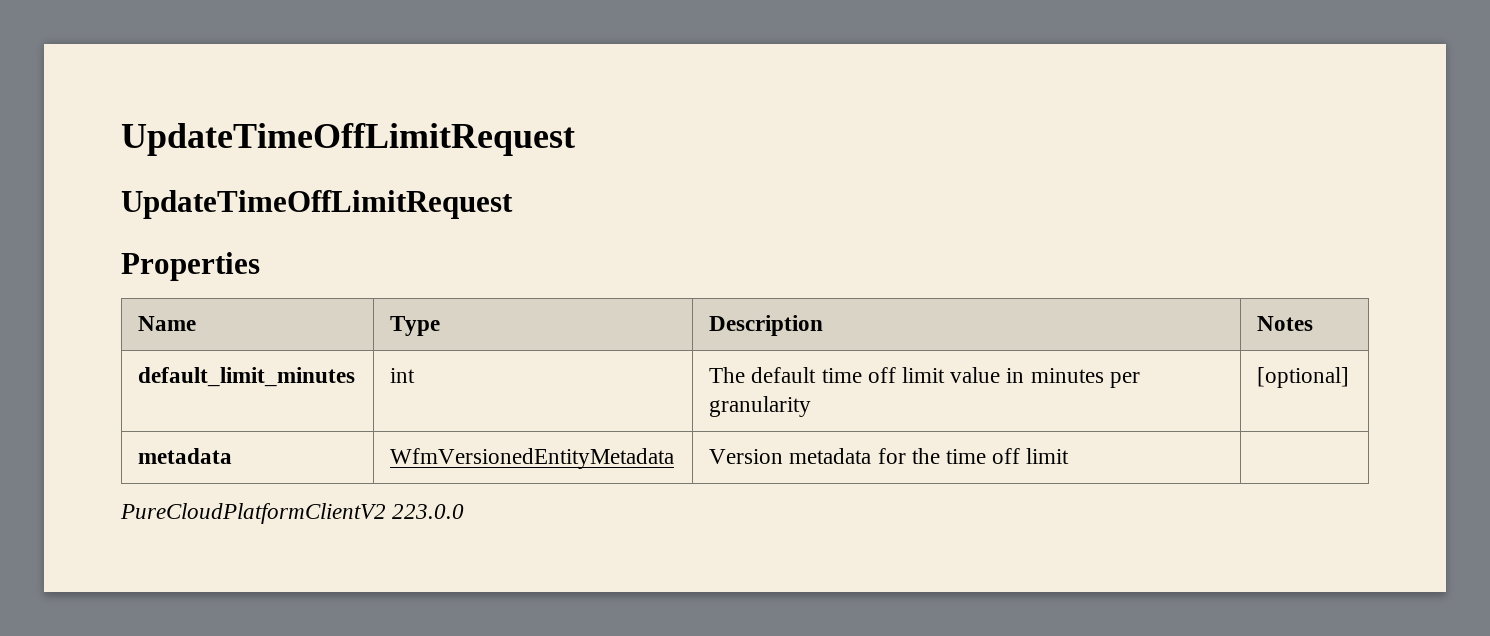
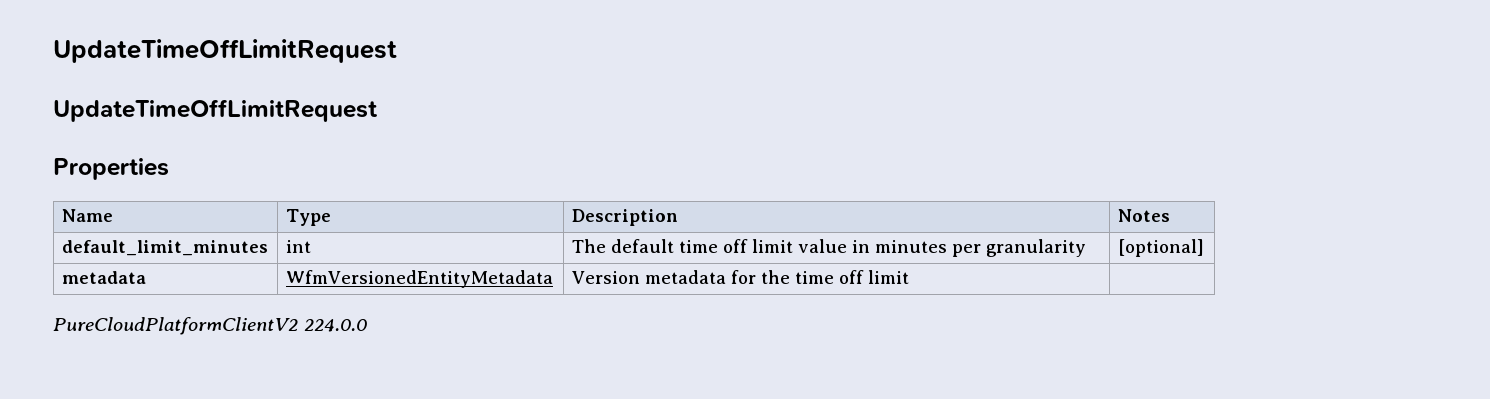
- PureCloudPlatformClientV2 223.0.0
+ PureCloudPlatformClientV2 224.0.0

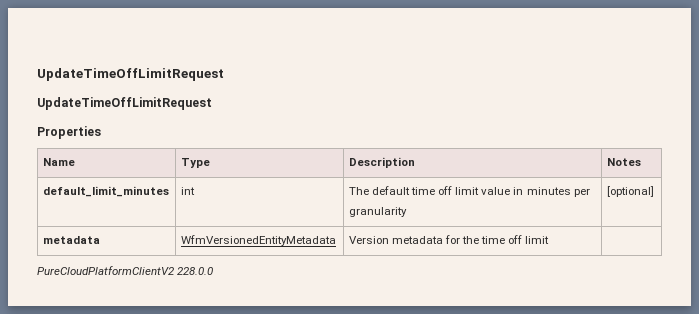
- PureCloudPlatformClientV2 224.0.0
+ PureCloudPlatformClientV2 228.0.0

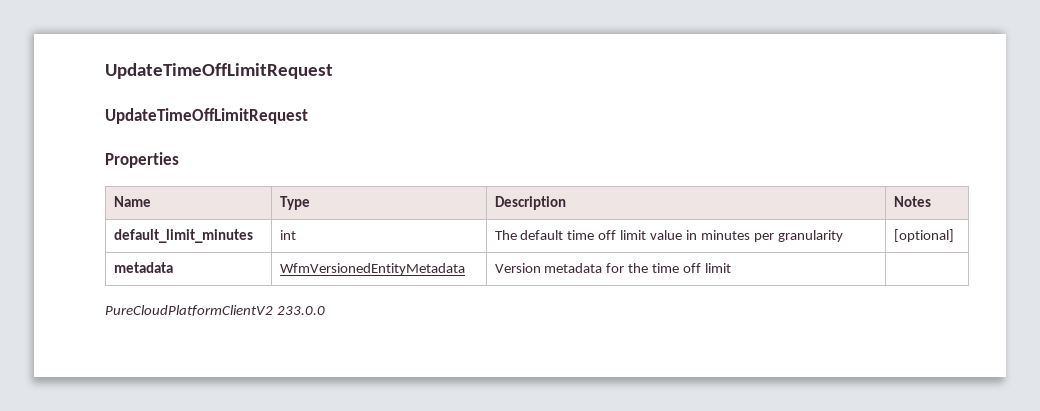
- PureCloudPlatformClientV2 228.0.0
+ PureCloudPlatformClientV2 233.0.0

